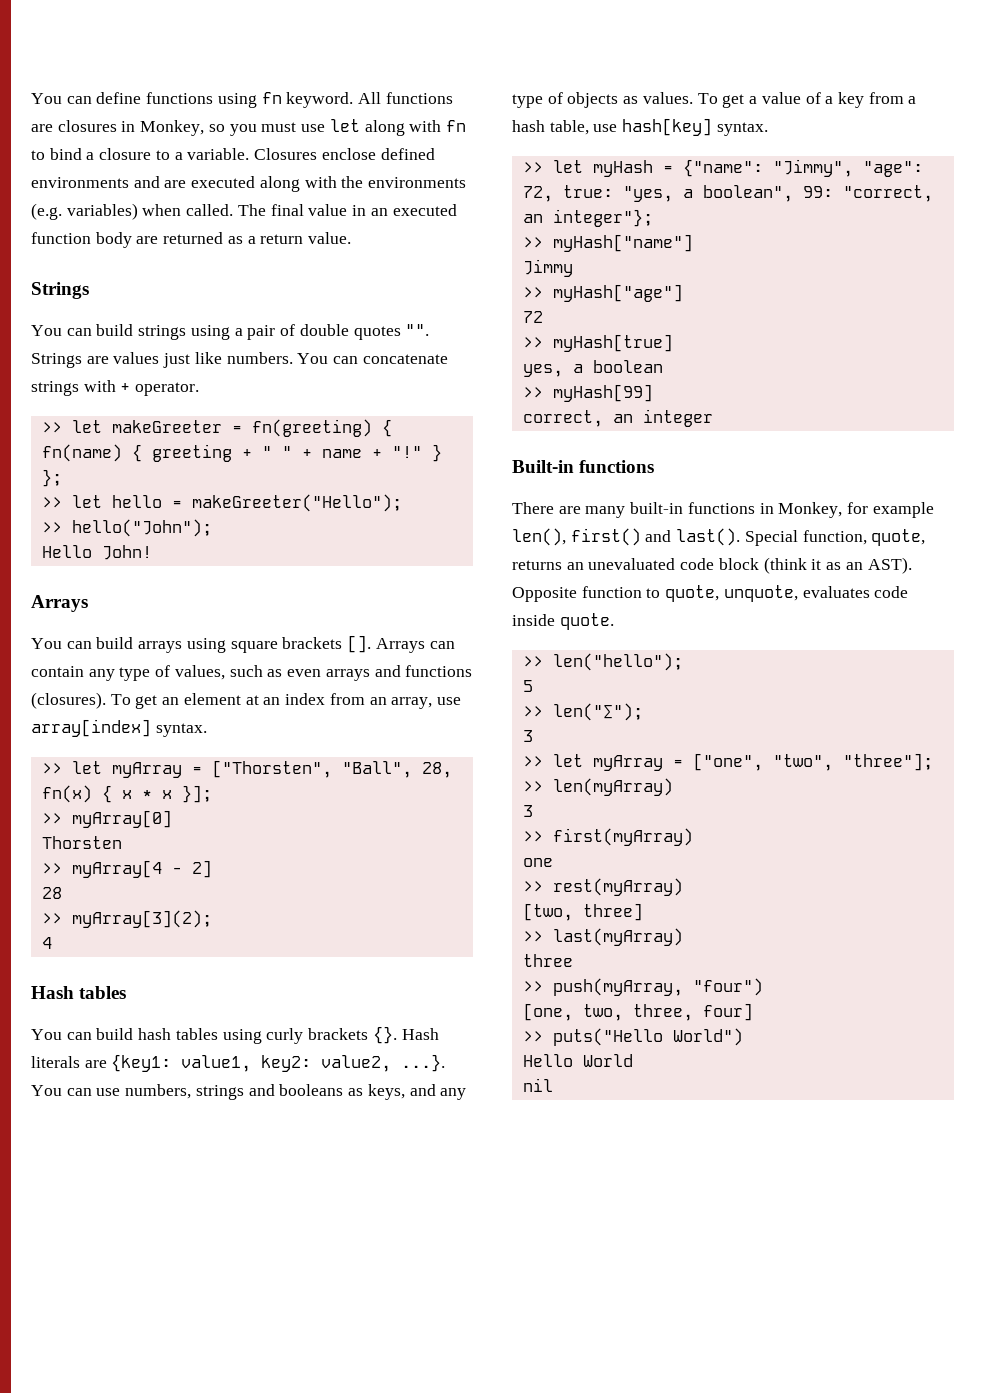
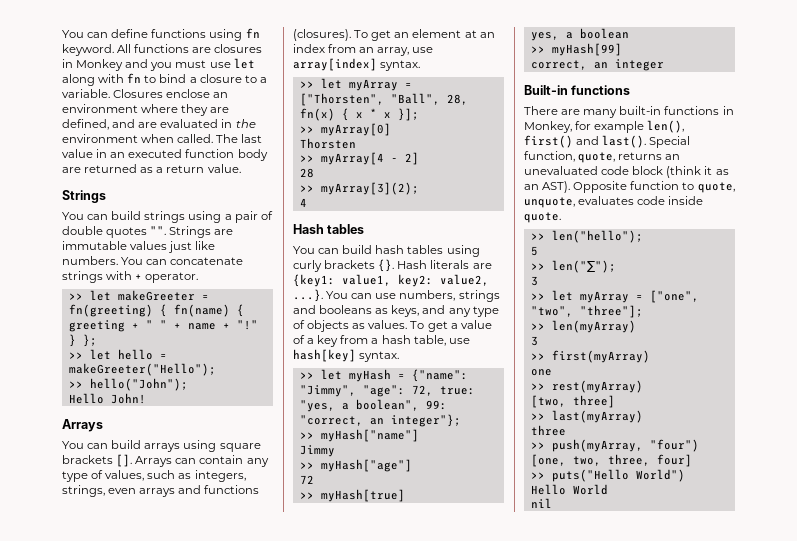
- All functions are closures in Monkey, so you must use let along with fn to bind a closure to a variable.
+ All functions are closures in Monkey and you must use let along with fn to bind a closure to a variable.
- Closures enclose defined environments and are executed along with the environments (e.g. variables) when called.
+ Closures enclose an environment where they are defined, and are evaluated in the environment when called.
- The final value in an executed function body are returned as a return value.
+ The last value in an executed function body are returned as a return value.
- Strings are values just like numbers.
+ Strings are immutable values just like numbers.
- Arrays can contain any type of values, such as even arrays and functions (closures).
+ Arrays can contain any type of values, such as integers, strings, even arrays and functions (closures).

